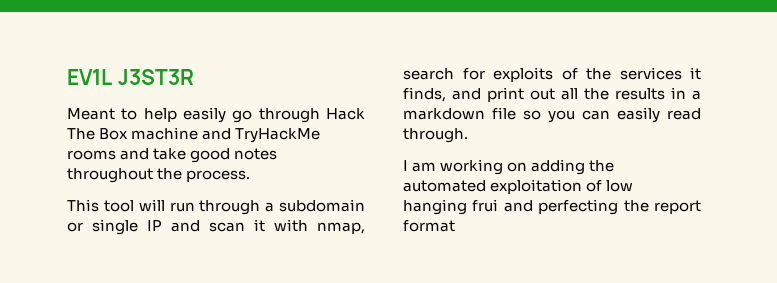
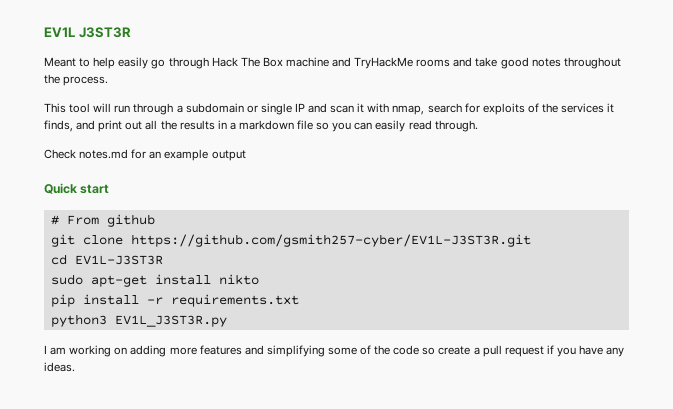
+ Check notes.md for an example output
+ Quick start
+ # From github
+ git clone https://github.com/gsmith257-cyber/EV1L-J3ST3R.git
+ cd EV1L-J3ST3R
+ sudo apt-get install nikto
+ pip install -r requirements.txt
+ python3 EV1L_J3ST3R.py
- I am working on adding the automated exploitation of low hanging frui and perfecting the report format
+ I am working on adding more features and simplifying some of the code so create a pull request if you have any ideas.

